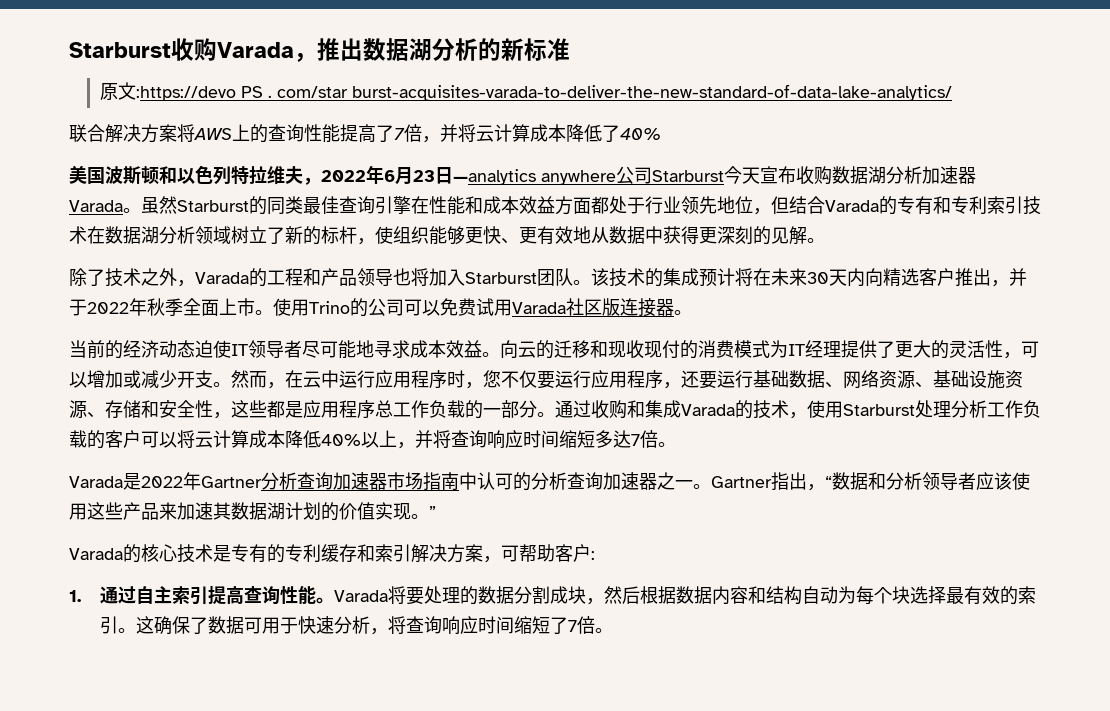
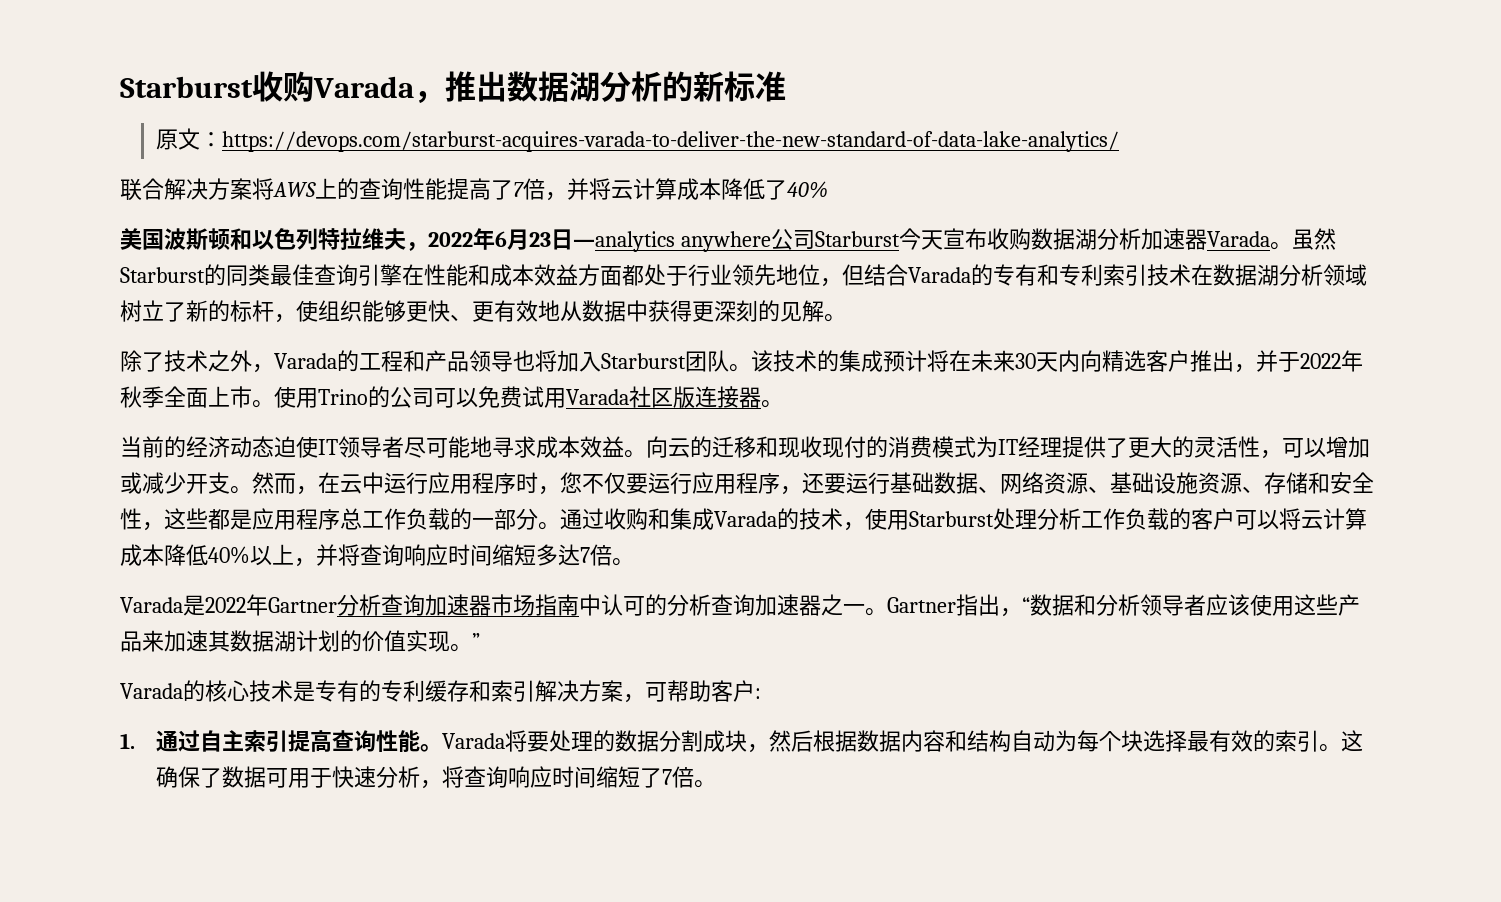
- 原文:https://devo PS . com/star burst-acquisites-varada-to-deliver-the-new-standard-of-data-lake-analytics/
+ 原文：https://devops.com/starburst-acquires-varada-to-deliver-the-new-standard-of-data-lake-analytics/

